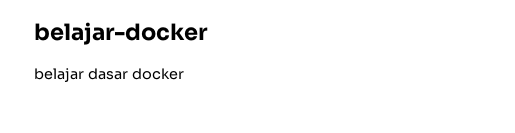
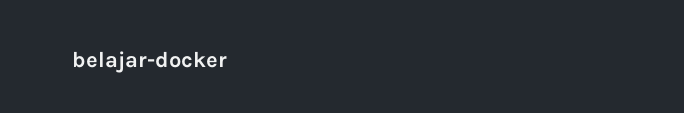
- belajar dasar docker

